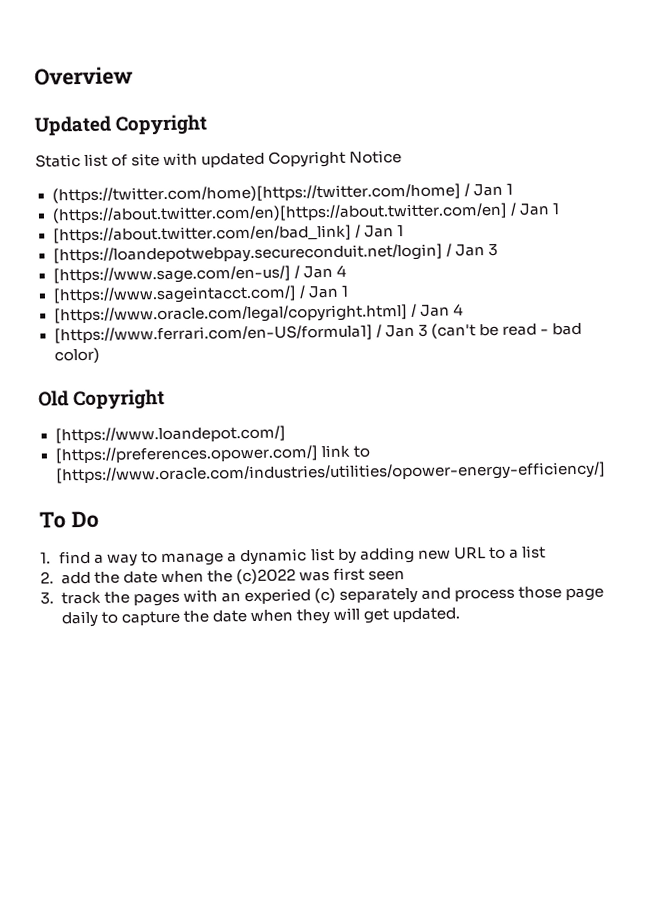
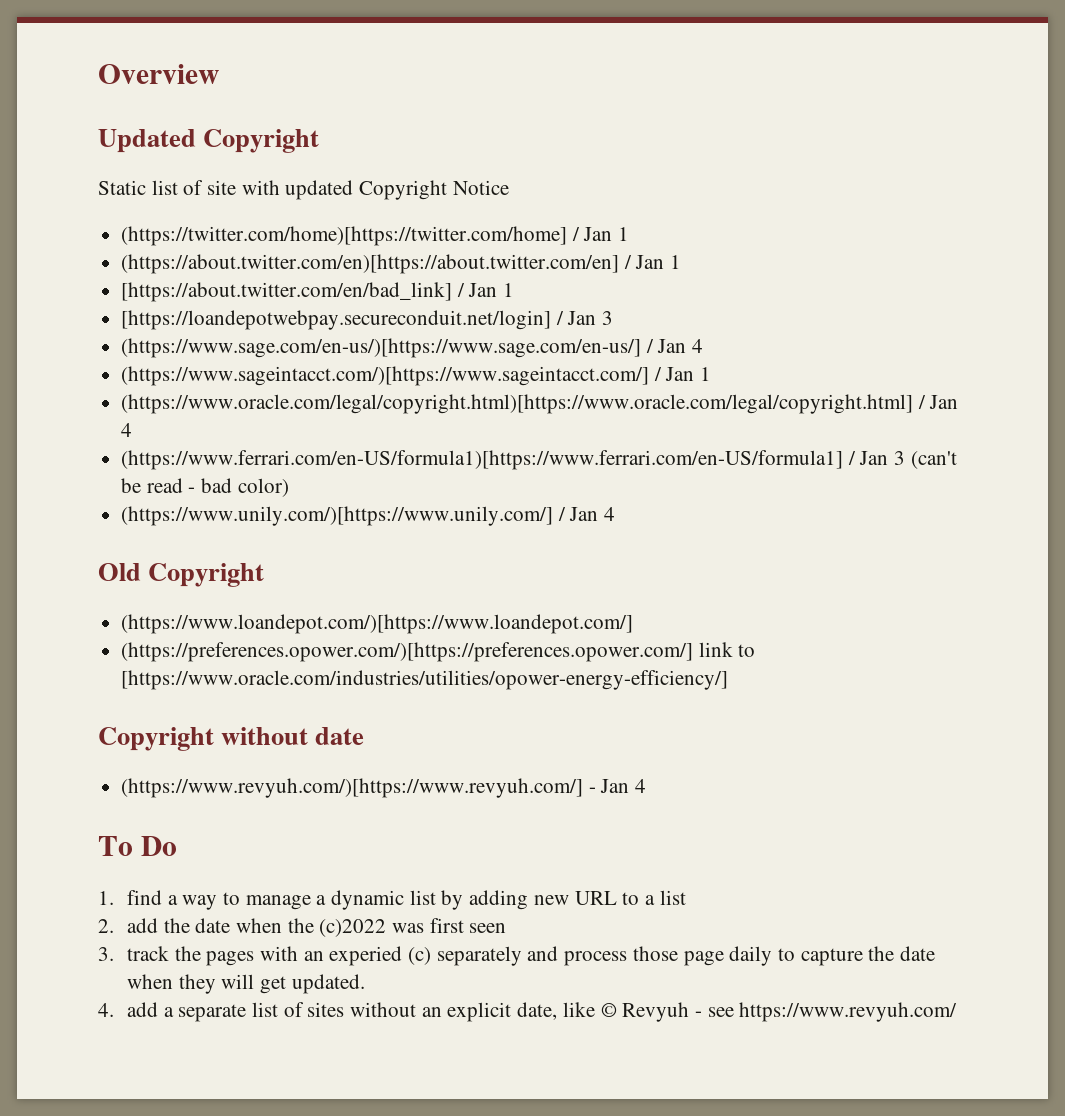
- [https://www.sage.com/en-us/] / Jan 4
- [https://www.sageintacct.com/] / Jan 1
- [https://www.oracle.com/legal/copyright.html] / Jan 4
- [https://www.ferrari.com/en-US/formula1] / Jan 3 (can't be read - bad color)
+ (https://www.sage.com/en-us/)[https://www.sage.com/en-us/] / Jan 4
+ (https://www.sageintacct.com/)[https://www.sageintacct.com/] / Jan 1
+ (https://www.oracle.com/legal/copyright.html)[https://www.oracle.com/legal/copyright.html] / Jan 4
+ (https://www.ferrari.com/en-US/formula1)[https://www.ferrari.com/en-US/formula1] / Jan 3 (can't be read - bad color)
+ (https://www.unily.com/)[https://www.unily.com/] / Jan 4
- [https://www.loandepot.com/]
- [https://preferences.opower.com/] link to [https://www.oracle.com/industries/utilities/opower-energy-efficiency/]
+ (https://www.loandepot.com/)[https://www.loandepot.com/]
+ (https://preferences.opower.com/)[https://preferences.opower.com/] link to [https://www.oracle.com/industries/utilities/opower-energy-efficiency/]
+ Copyright without date
+ (https://www.revyuh.com/)[https://www.revyuh.com/] - Jan 4
+ 4. add a separate list of sites without an explicit date, like © Revyuh - see https://www.revyuh.com/

